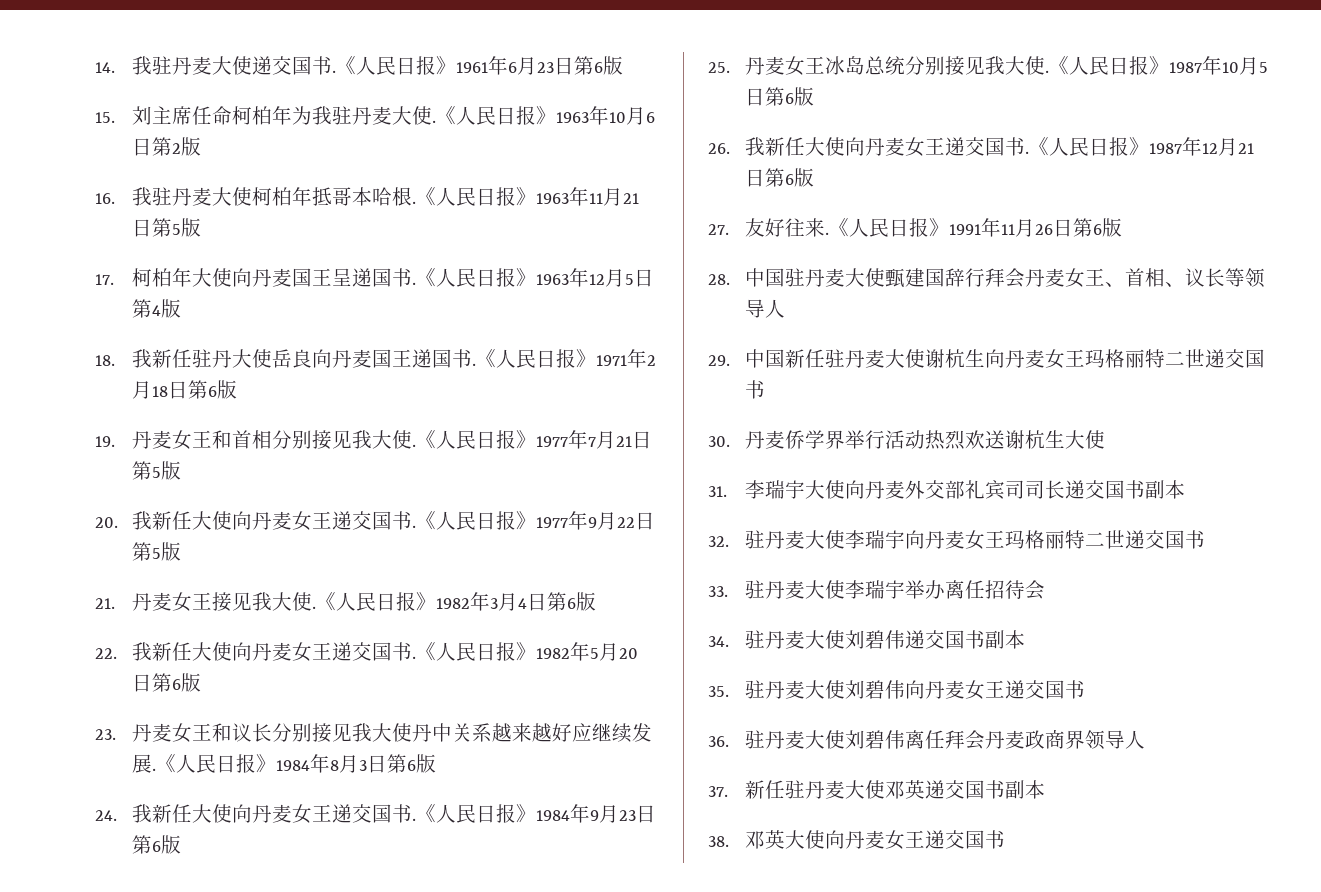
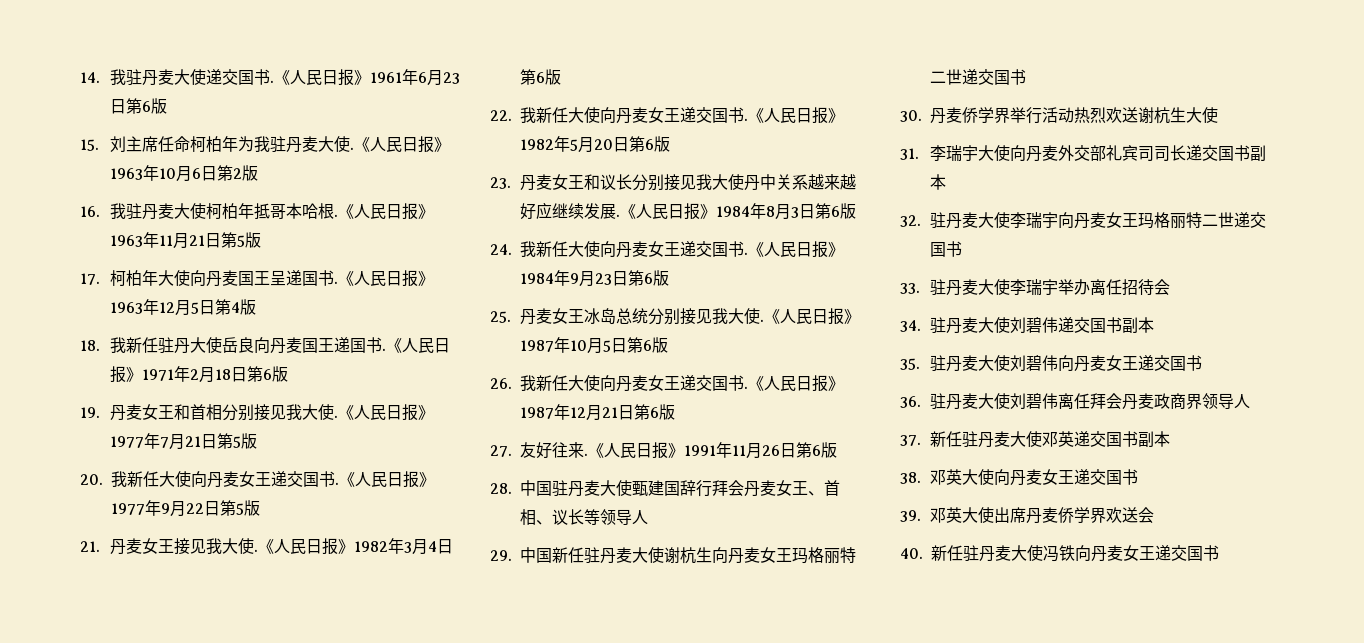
+ 39.邓英大使出席丹麦侨学界欢送会
+ 40.新任驻丹麦大使冯铁向丹麦女王递交国书

